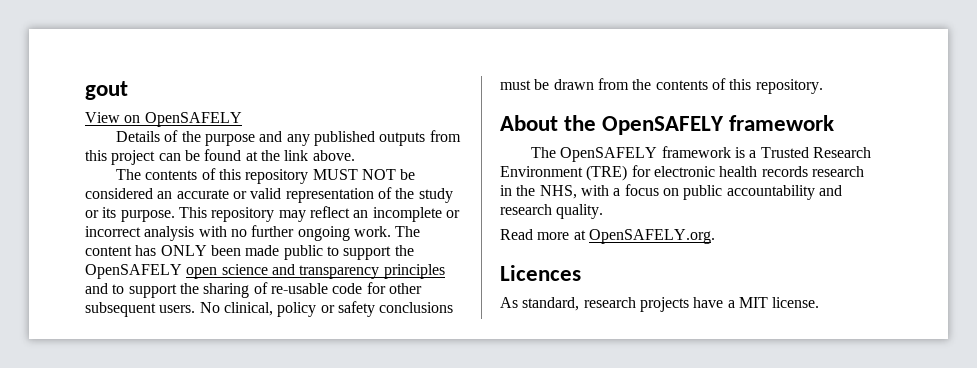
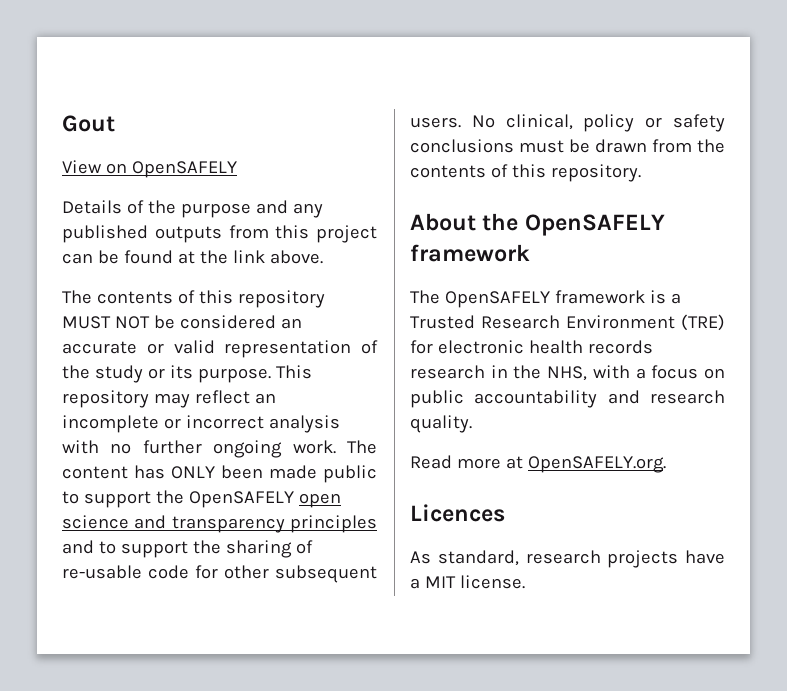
- gout
+ Gout

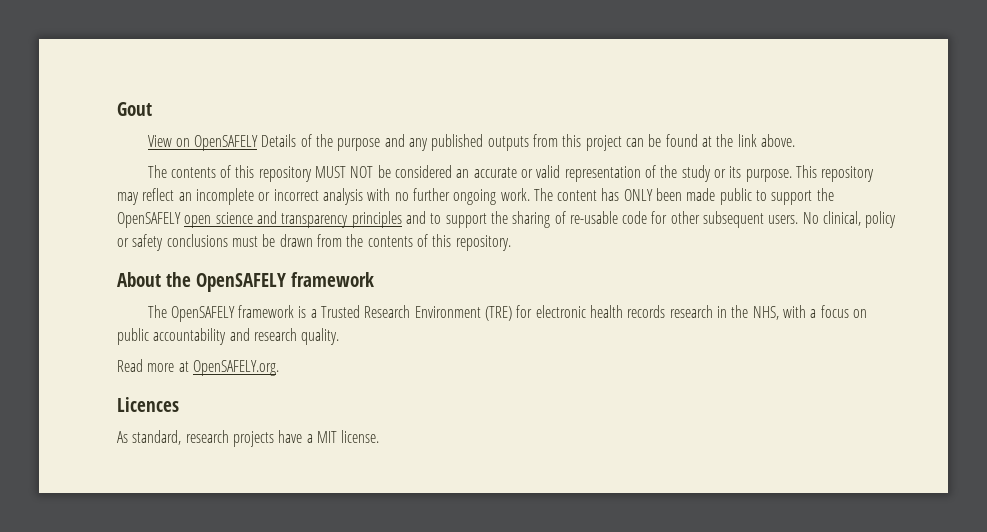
- View on OpenSAFELY
- Details of the purpose and any published outputs from this project can be found at the link above.
+ View on OpenSAFELY Details of the purpose and any published outputs from this project can be found at the link above.

